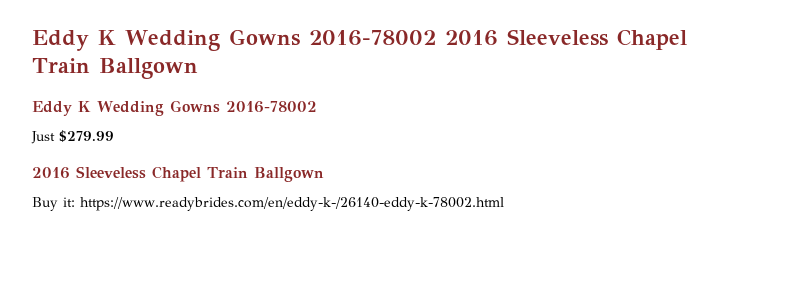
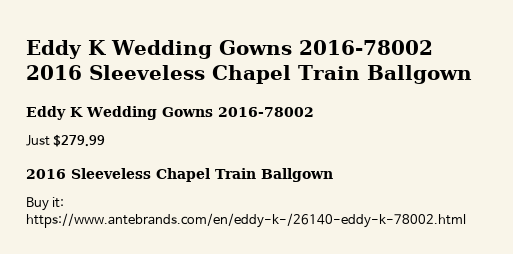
- Buy it: https://www.readybrides.com/en/eddy-k-/26140-eddy-k-78002.html
+ Buy it: https://www.antebrands.com/en/eddy-k-/26140-eddy-k-78002.html

